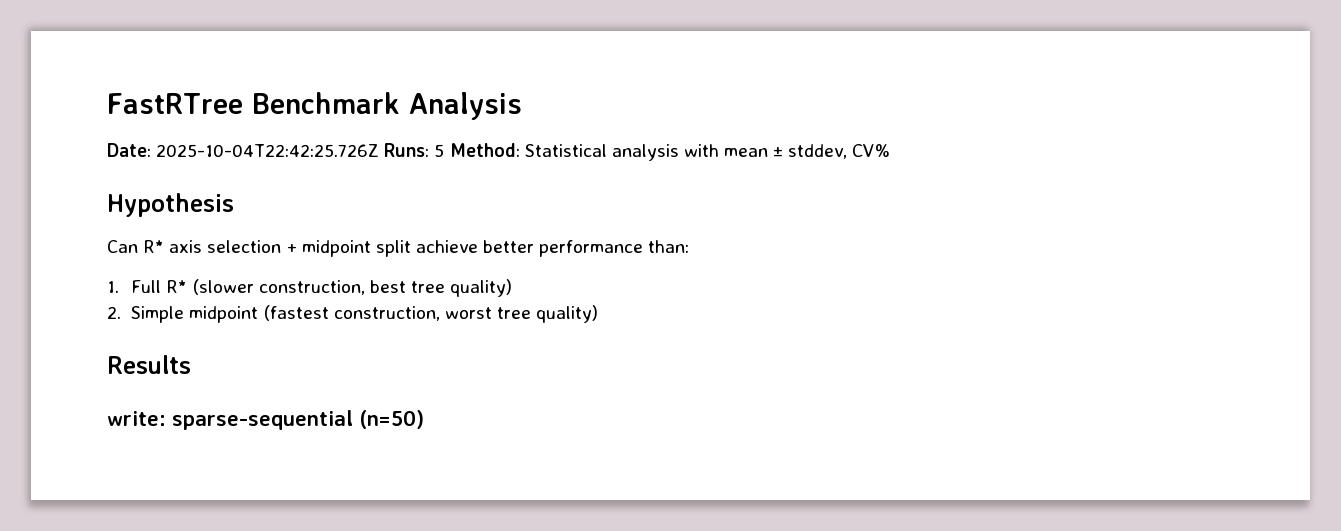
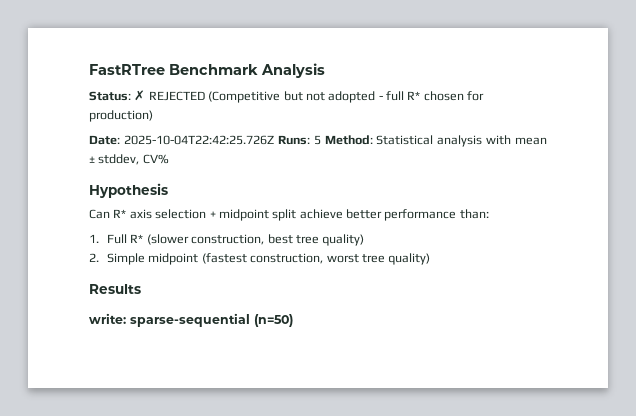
+ Status: ✗ REJECTED (Competitive but not adopted - full R* chosen for production)

